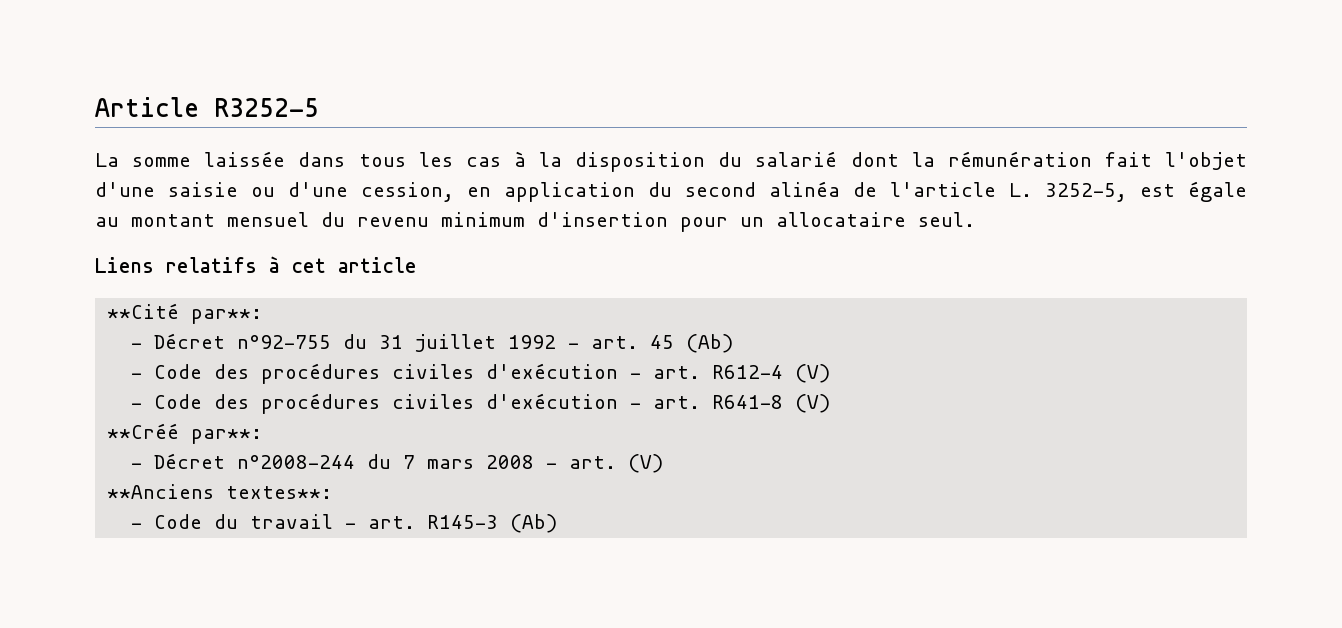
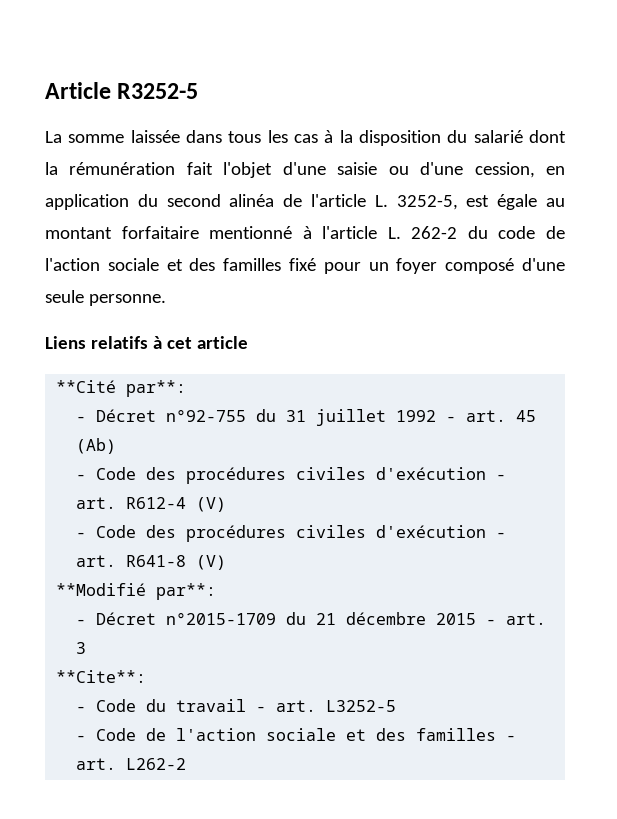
- La somme laissée dans tous les cas à la disposition du salarié dont la rémunération fait l'objet d'une saisie ou d'une cession, en application du second alinéa de l'article L. 3252-5, est égale au montant mensuel du revenu minimum d'insertion pour un allocataire seul.
+ La somme laissée dans tous les cas à la disposition du salarié dont la rémunération fait l'objet d'une saisie ou d'une cession, en application du second alinéa de l'article L. 3252-5, est égale au montant forfaitaire mentionné à l'article L. 262-2 du code de l'action sociale et des familles fixé pour un foyer composé d'une seule personne.
- **Créé par**:
- - Décret n°2008-244 du 7 mars 2008 - art. (V)
- **Anciens textes**:
+ **Modifié par**:
+ - Décret n°2015-1709 du 21 décembre 2015 - art. 3
+ **Cite**:
- - Code du travail - art. R145-3 (Ab)
+ - Code du travail - art. L3252-5
+ - Code de l'action sociale et des familles - art. L262-2

